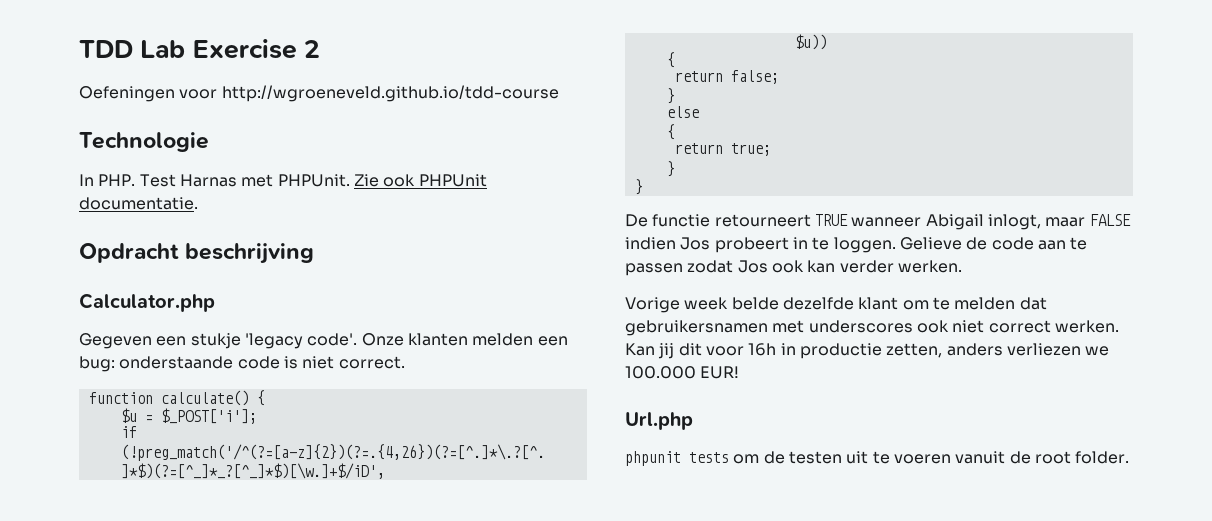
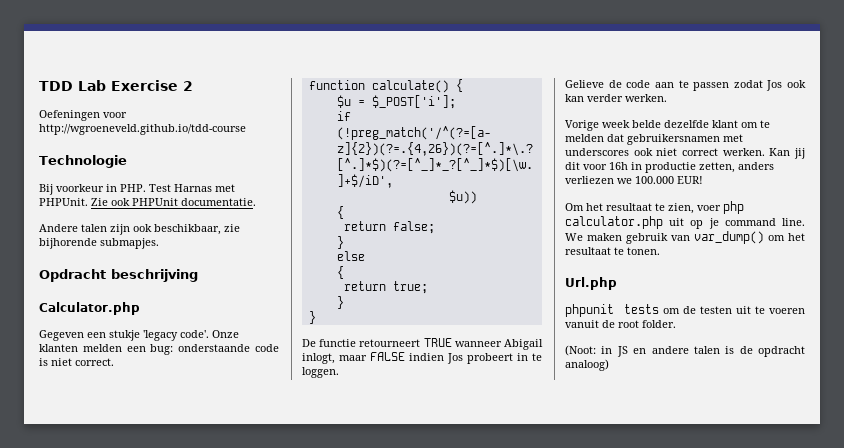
- In PHP. Test Harnas met PHPUnit.
+ Bij voorkeur in PHP. Test Harnas met PHPUnit.
+ Andere talen zijn ook beschikbaar, zie bijhorende submapjes.
- De functie retourneert TRUE wanneer Abigail inlogt, maar FALSE indien Jos probeert in te loggen. Gelieve de code aan te passen zodat Jos ook kan verder werken.
+ De functie retourneert TRUE wanneer Abigail inlogt, maar FALSE indien Jos probeert in te loggen.
+ Gelieve de code aan te passen zodat Jos ook kan verder werken.
+ Om het resultaat te zien, voer php calculator.php uit op je command line. We maken gebruik van var_dump() om het resultaat te tonen.
+ (Noot: in JS en andere talen is de opdracht analoog)

